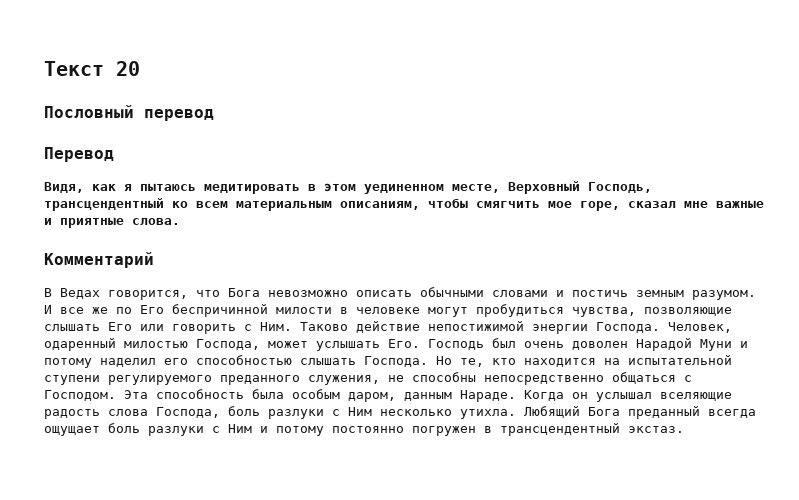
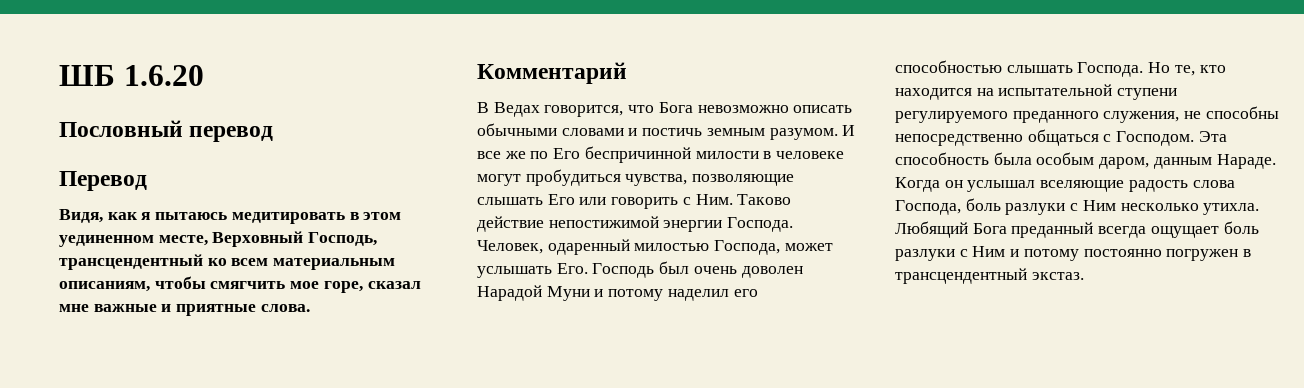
- Текст 20
+ ШБ 1.6.20

